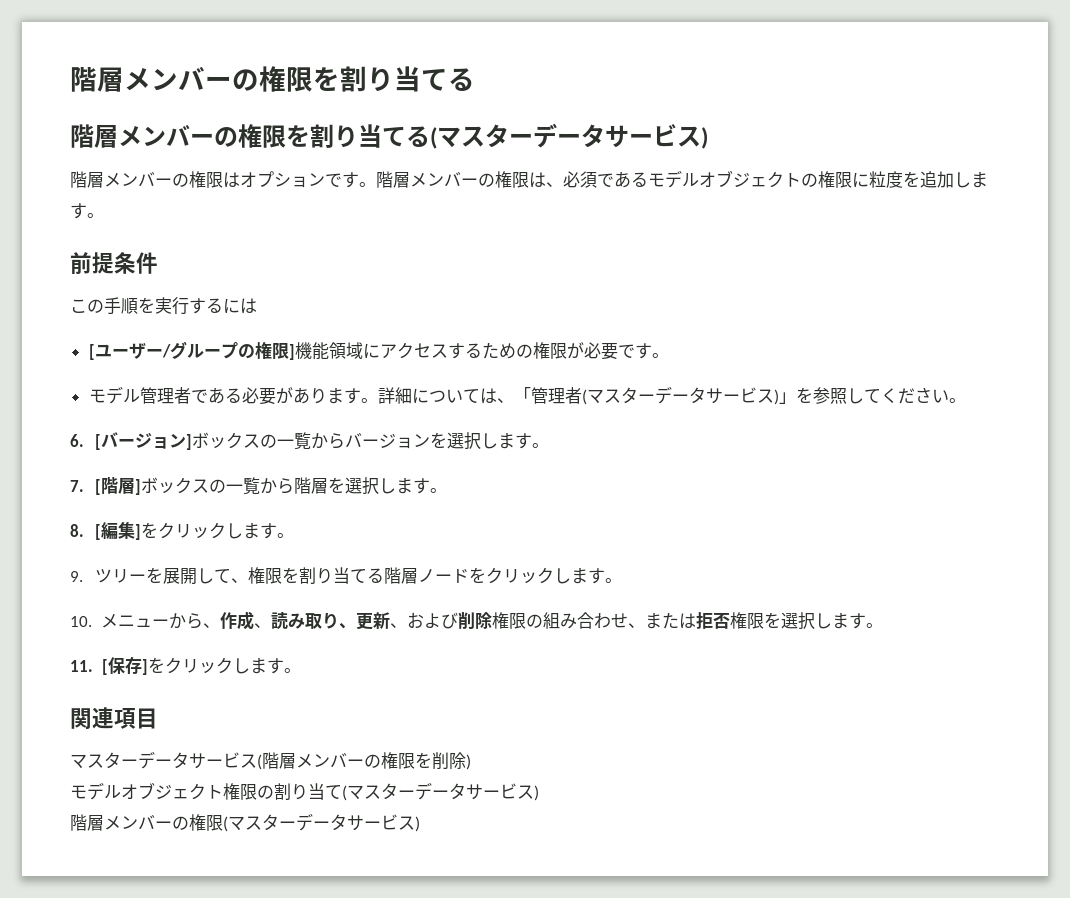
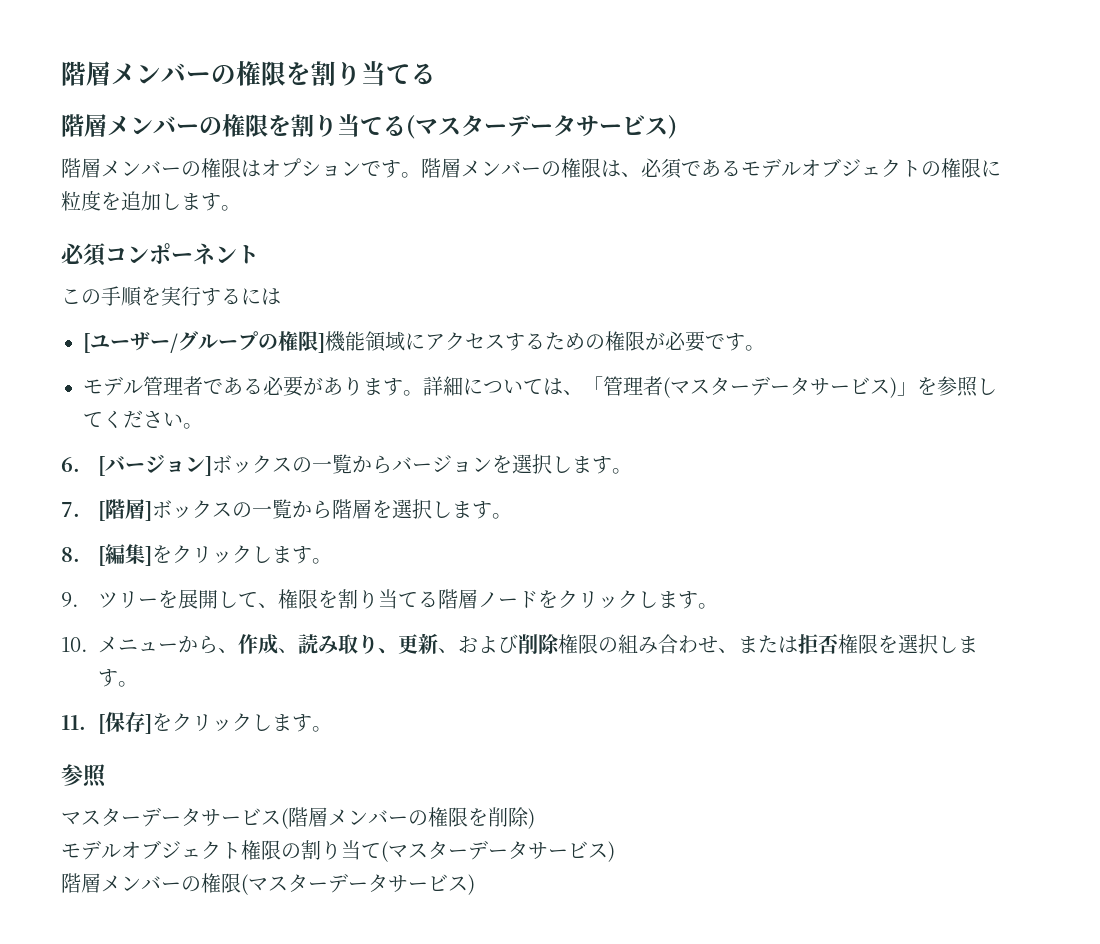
- 前提条件
+ 必須コンポーネント
  11. [保存]をクリックします。
- 関連項目
+ 参照

